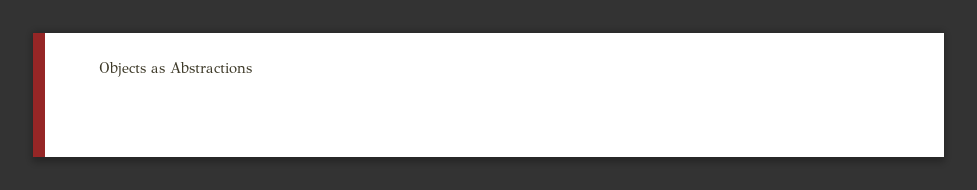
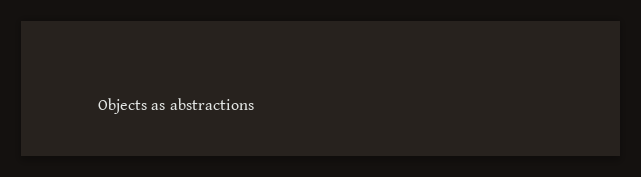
- Objects as Abstractions
+ Objects as abstractions

